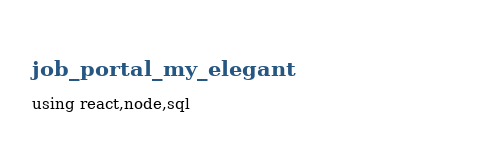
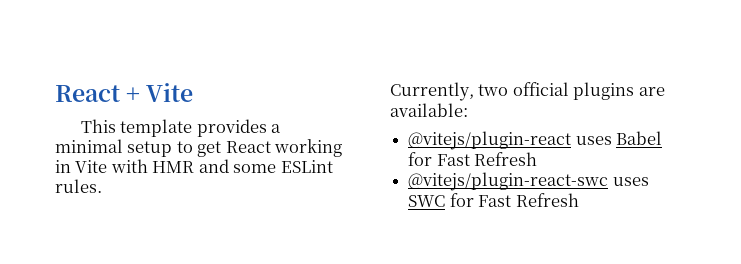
- job_portal_my_elegant
- using react,node,sql
+ React + Vite
+ This template provides a minimal setup to get React working in Vite with HMR and some ESLint rules.
+ Currently, two official plugins are available:
+ @vitejs/plugin-react uses Babel for Fast Refresh
+ @vitejs/plugin-react-swc uses SWC for Fast Refresh

